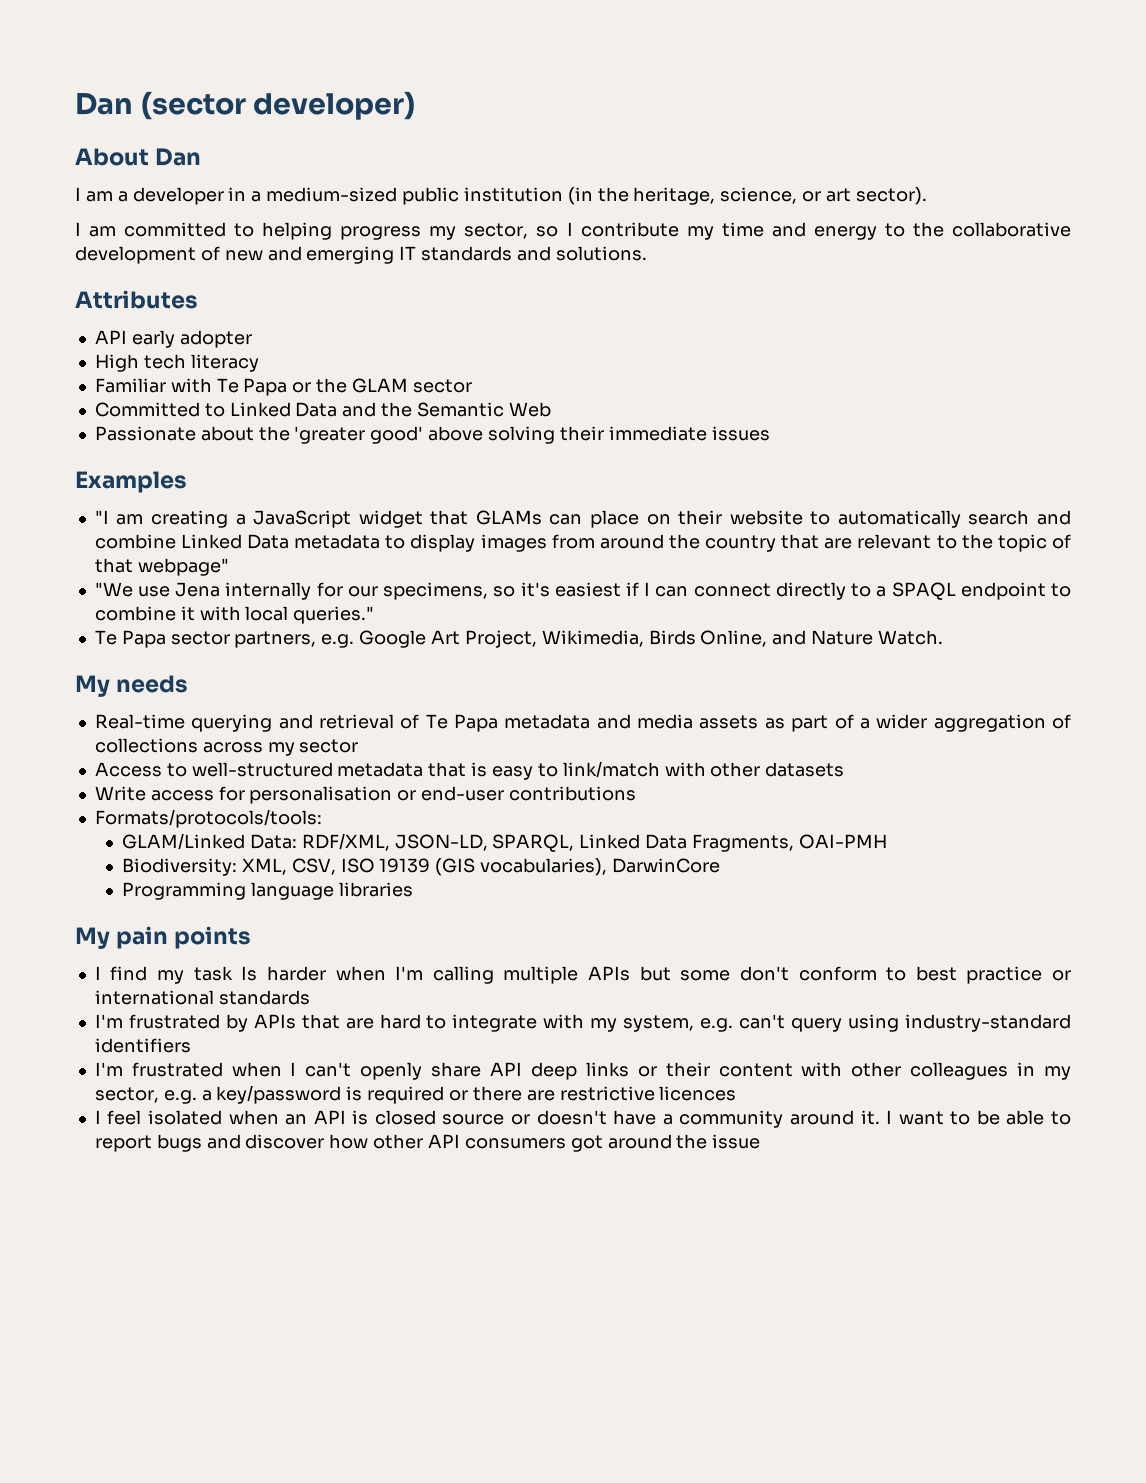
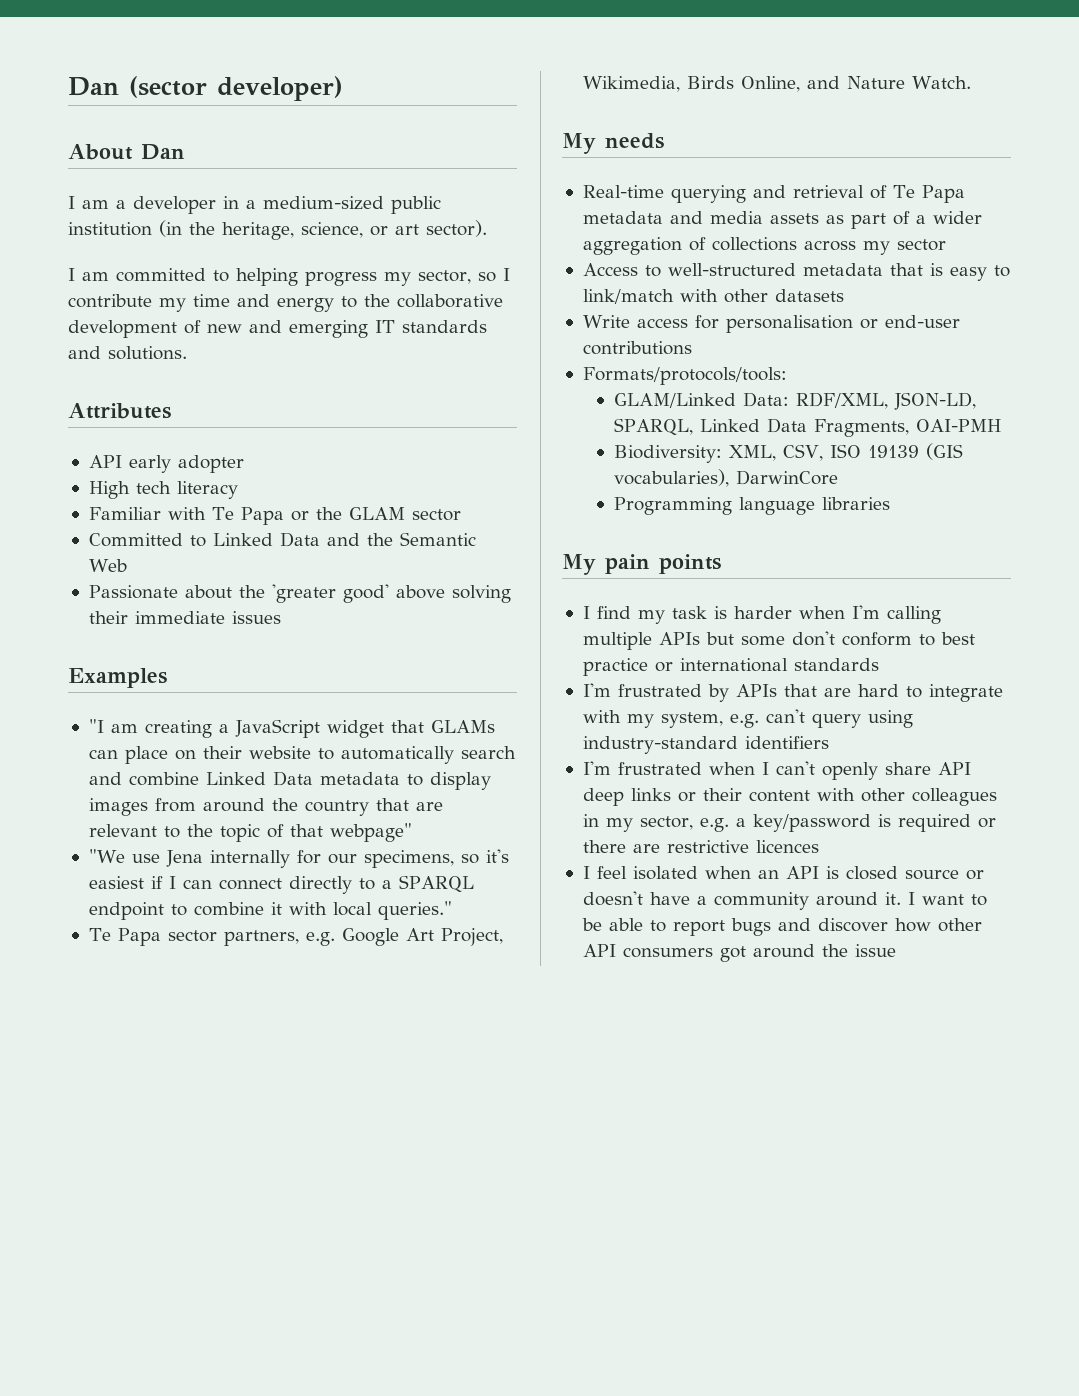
- "We use Jena internally for our specimens, so it's easiest if I can connect directly to a SPAQL endpoint to combine it with local queries."
+ "We use Jena internally for our specimens, so it's easiest if I can connect directly to a SPARQL endpoint to combine it with local queries."
- I find my task Is harder when I'm calling multiple APIs but some don't conform to best practice or international standards
+ I find my task is harder when I'm calling multiple APIs but some don't conform to best practice or international standards

